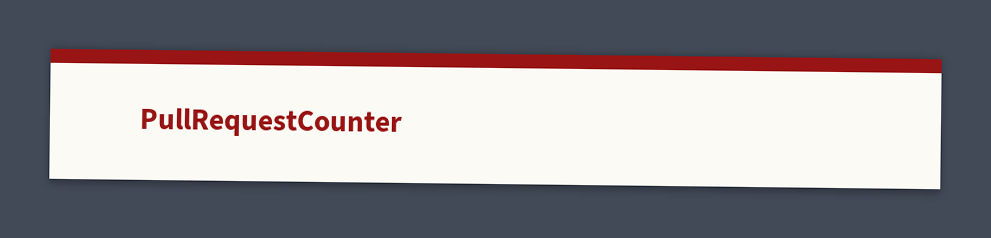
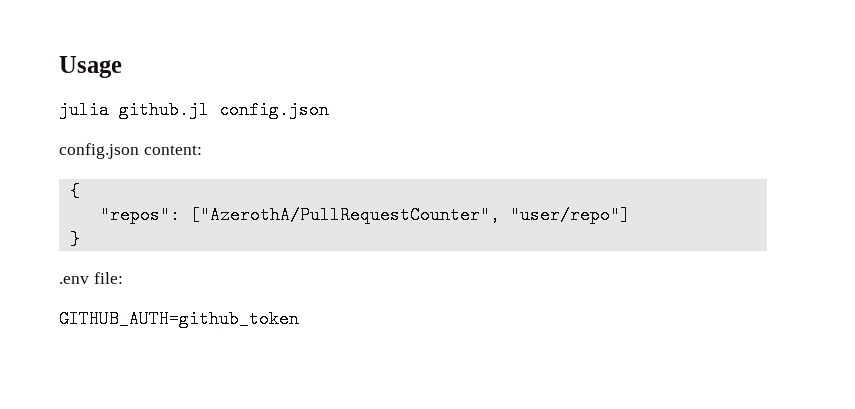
- PullRequestCounter
+ Usage
+ julia github.jl config.json
+ config.json content:
+ {
+ "repos": ["AzerothA/PullRequestCounter", "user/repo"]
+ }
+ .env file:
+ GITHUB_AUTH=github_token

